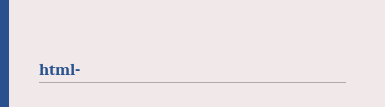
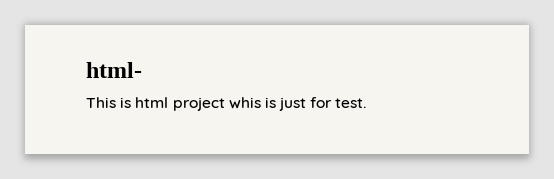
+ This is html project whis is just for test.

